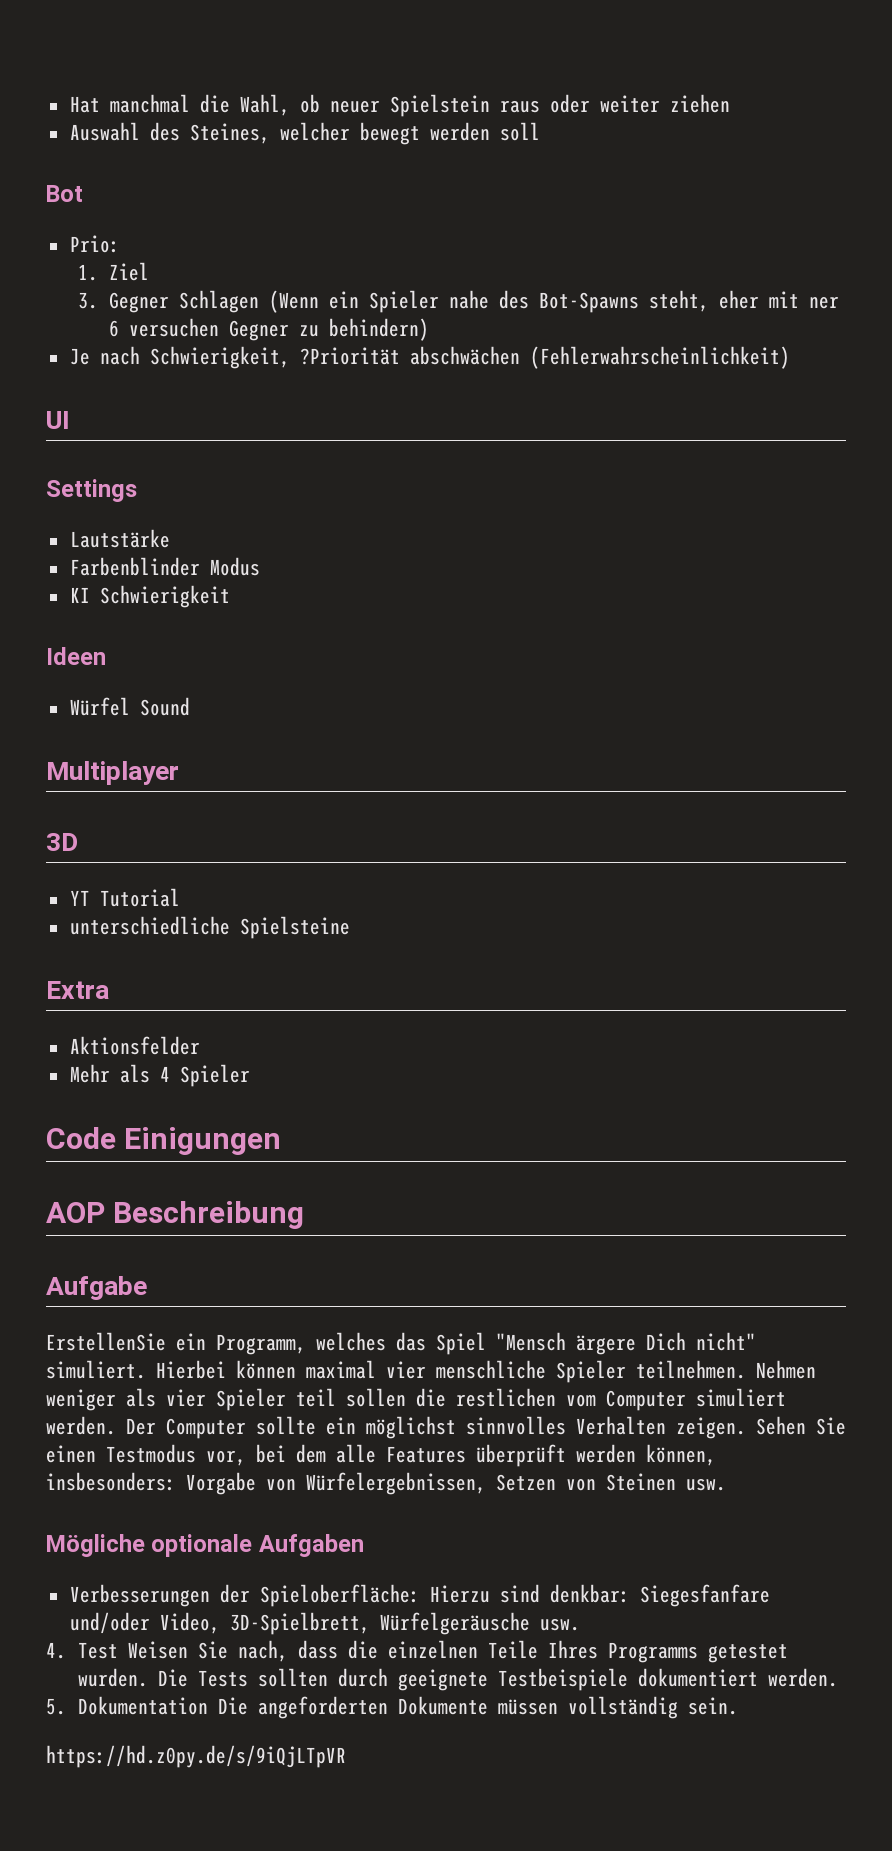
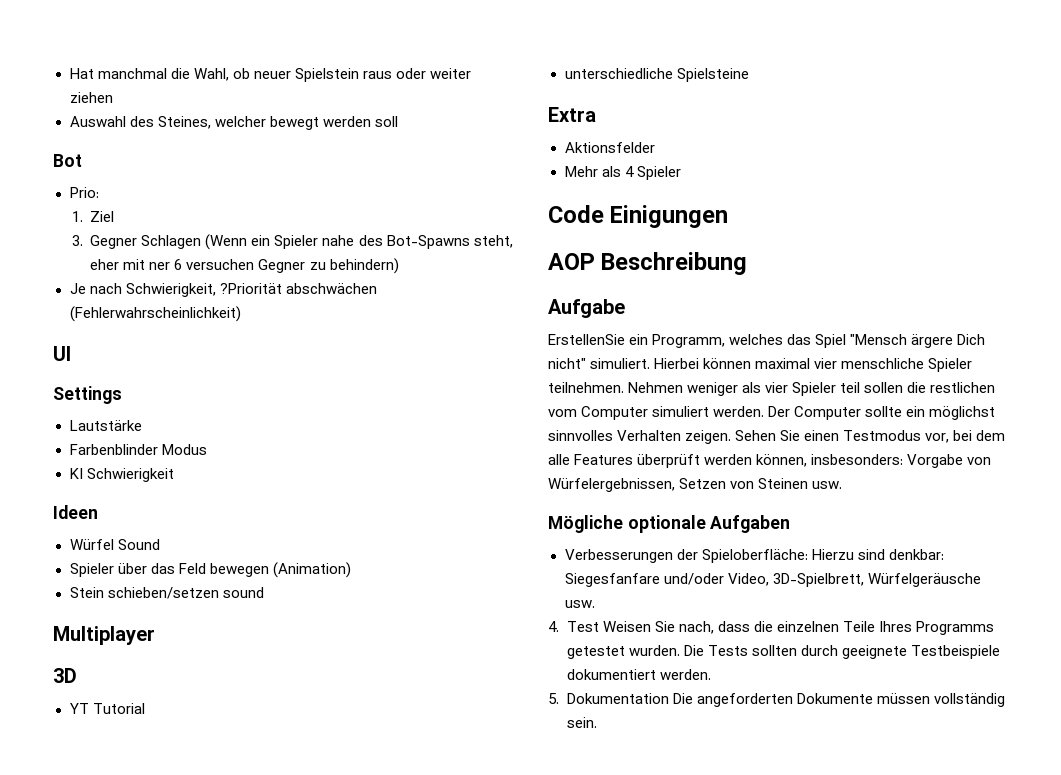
+ Spieler über das Feld bewegen (Animation)
+ Stein schieben/setzen sound
- https://hd.z0py.de/s/9iQjLTpVR

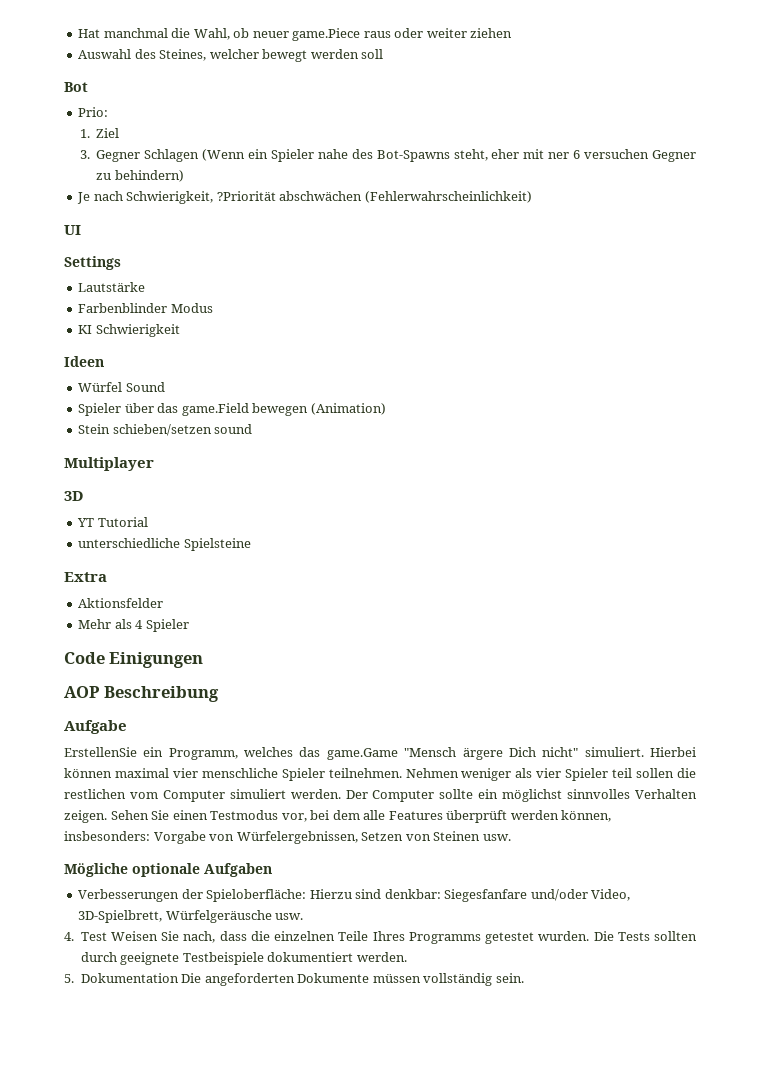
- Hat manchmal die Wahl, ob neuer Spielstein raus oder weiter ziehen
+ Hat manchmal die Wahl, ob neuer game.Piece raus oder weiter ziehen
- Spieler über das Feld bewegen (Animation)
+ Spieler über das game.Field bewegen (Animation)
- ErstellenSie ein Programm, welches das Spiel "Mensch ärgere Dich nicht" simuliert.
+ ErstellenSie ein Programm, welches das game.Game "Mensch ärgere Dich nicht" simuliert.

